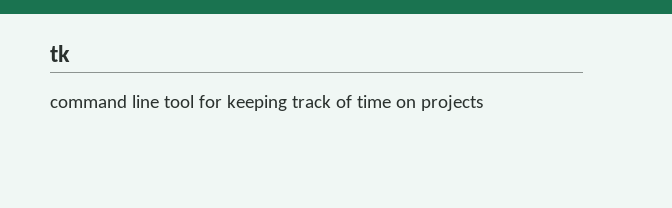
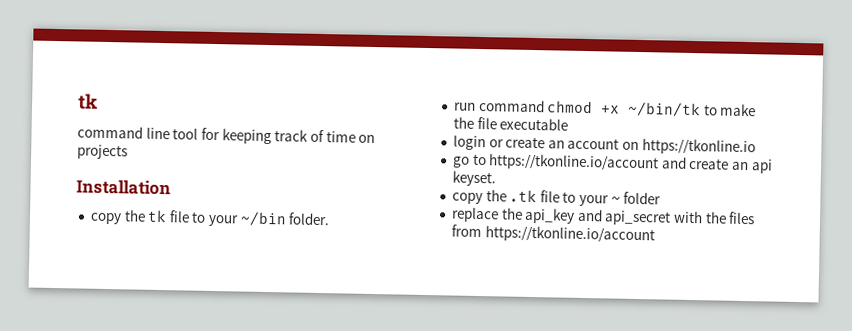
+ Installation
+ copy the tk file to your ~/bin folder.
+ run command chmod +x ~/bin/tk to make the file executable
+ login or create an account on https://tkonline.io
+ go to https://tkonline.io/account and create an api keyset.
+ copy the .tk file to your ~ folder
+ replace the api_key and api_secret with the files from https://tkonline.io/account

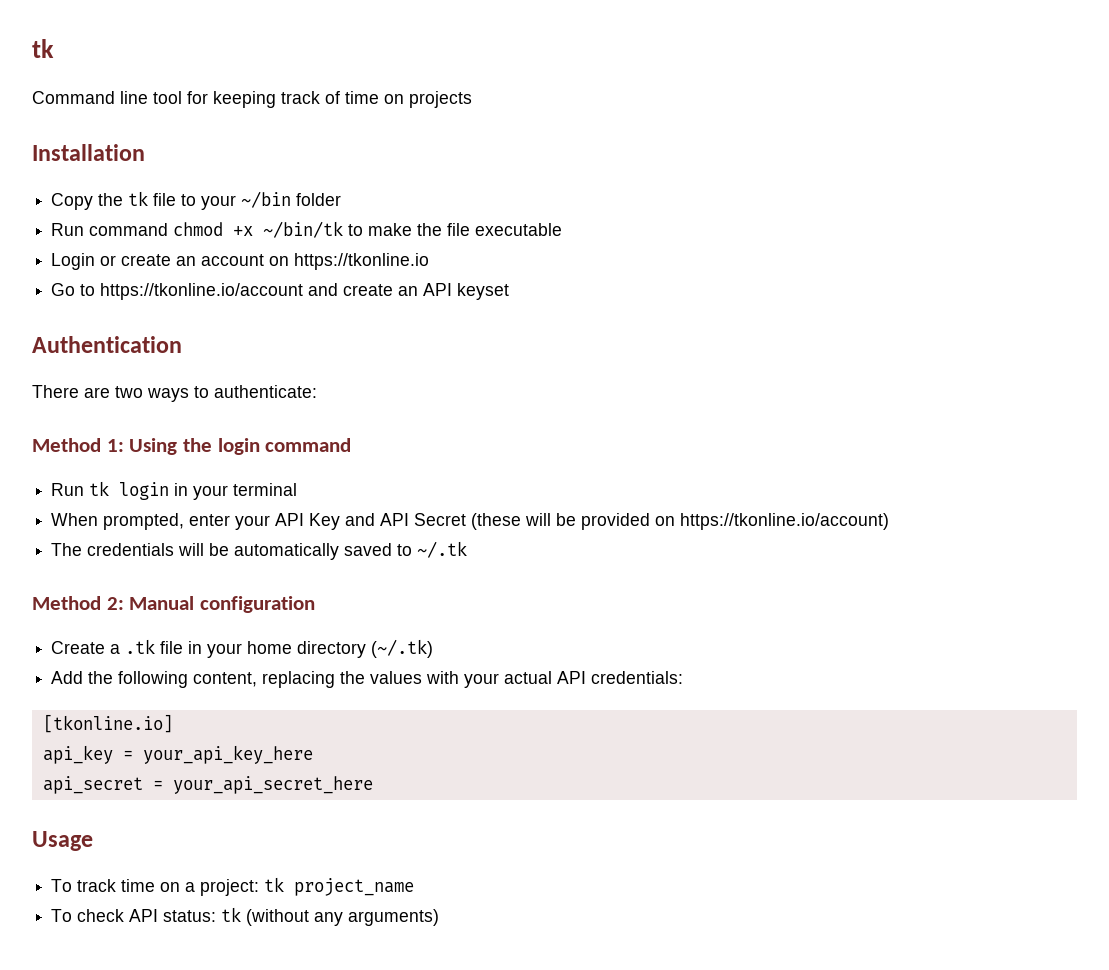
- command line tool for keeping track of time on projects
+ Command line tool for keeping track of time on projects
- copy the tk file to your ~/bin folder.
- run command chmod +x ~/bin/tk to make the file executable
+ Copy the tk file to your ~/bin folder
+ Run command chmod +x ~/bin/tk to make the file executable
- login or create an account on https://tkonline.io
+ Login or create an account on https://tkonline.io
- go to https://tkonline.io/account and create an api keyset.
- copy the .tk file to your ~ folder
- replace the api_key and api_secret with the files from https://tkonline.io/account
+ Go to https://tkonline.io/account and create an API keyset
+ Authentication
+ There are two ways to authenticate:
+ Method 1: Using the login command
+ Run tk login in your terminal
+ When prompted, enter your API Key and API Secret (these will be provided on https://tkonline.io/account)
+ The credentials will be automatically saved to ~/.tk
+ Method 2: Manual configuration
+ Create a .tk file in your home directory (~/.tk)
+ Add the following content, replacing the values with your actual API credentials:
+ [tkonline.io]
+ api_key = your_api_key_here
+ api_secret = your_api_secret_here
+ Usage
+ To track time on a project: tk project_name
+ To check API status: tk (without any arguments)

